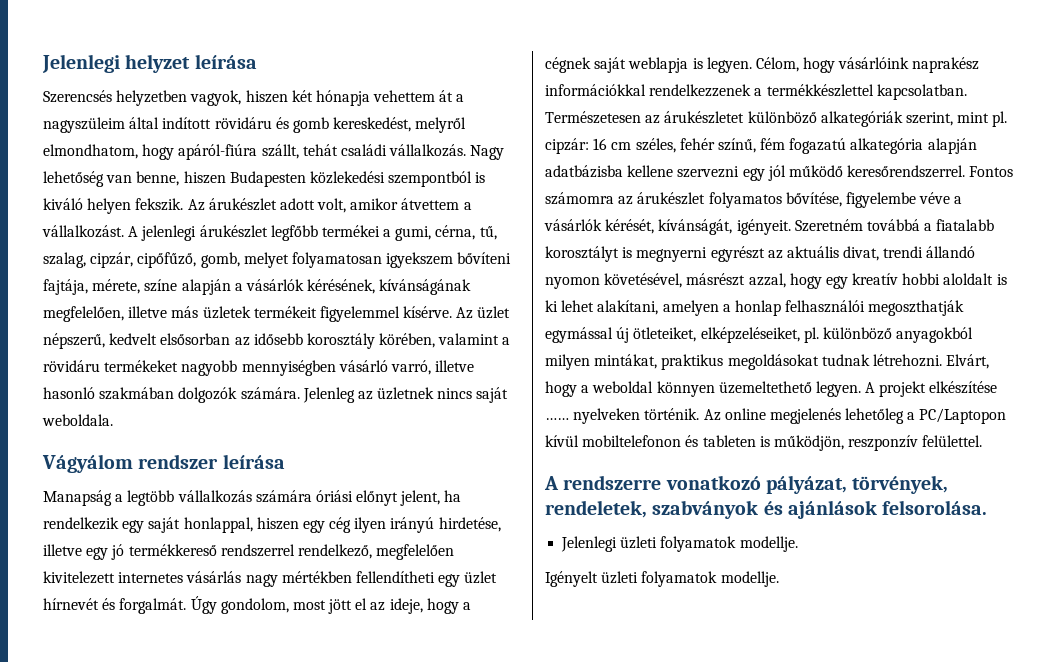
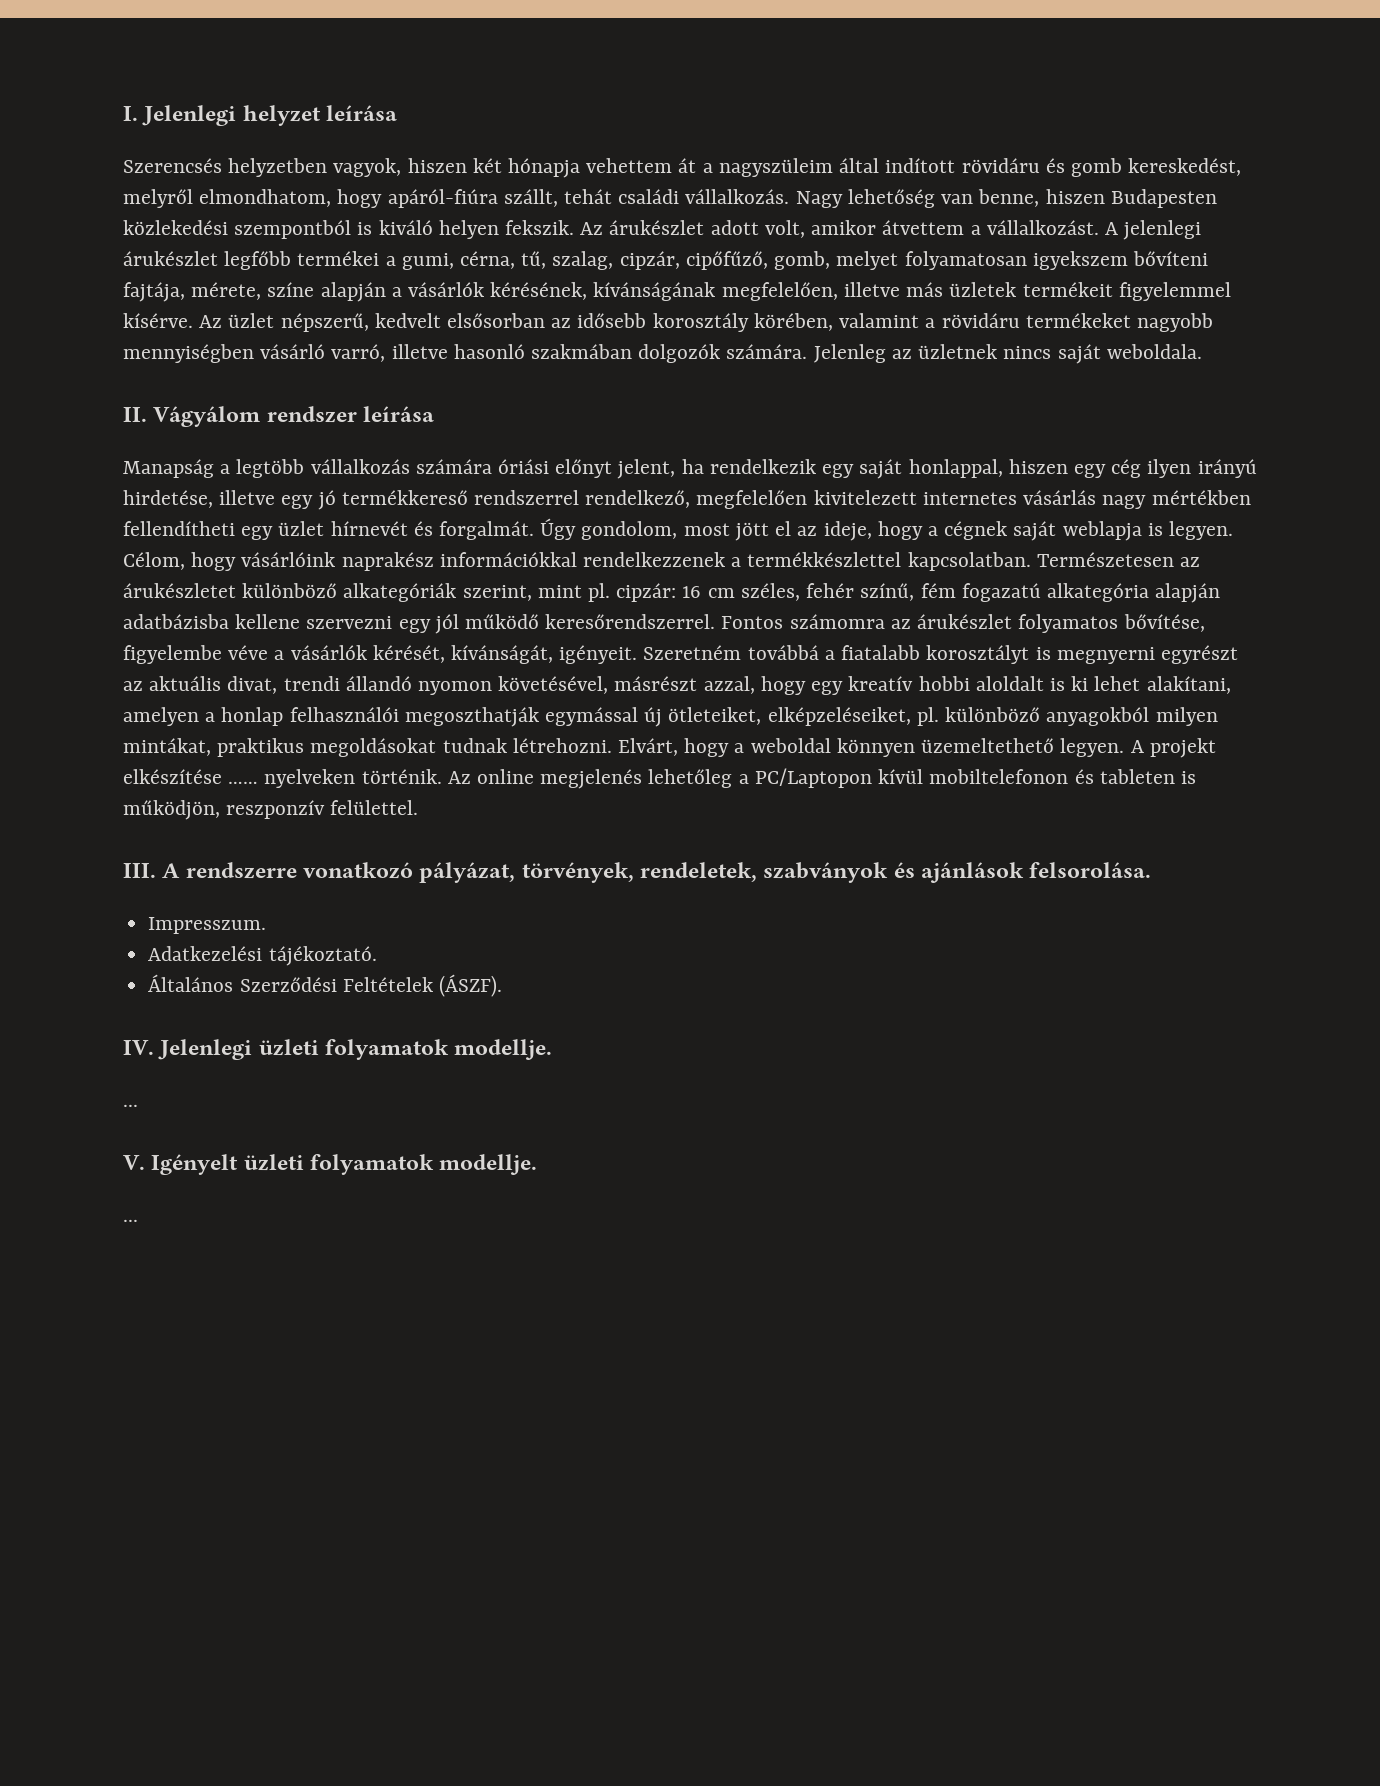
- Jelenlegi helyzet leírása
+ I. Jelenlegi helyzet leírása
- Vágyálom rendszer leírása
+ II. Vágyálom rendszer leírása
- A rendszerre vonatkozó pályázat, törvények, rendeletek, szabványok és ajánlások felsorolása.
+ III. A rendszerre vonatkozó pályázat, törvények, rendeletek, szabványok és ajánlások felsorolása.
- Jelenlegi üzleti folyamatok modellje.
- Igényelt üzleti folyamatok modellje.
+ Impresszum.
+ Adatkezelési tájékoztató.
+ Általános Szerződési Feltételek (ÁSZF).
+ IV. Jelenlegi üzleti folyamatok modellje.
+ ...
+ V. Igényelt üzleti folyamatok modellje.
+ ...

